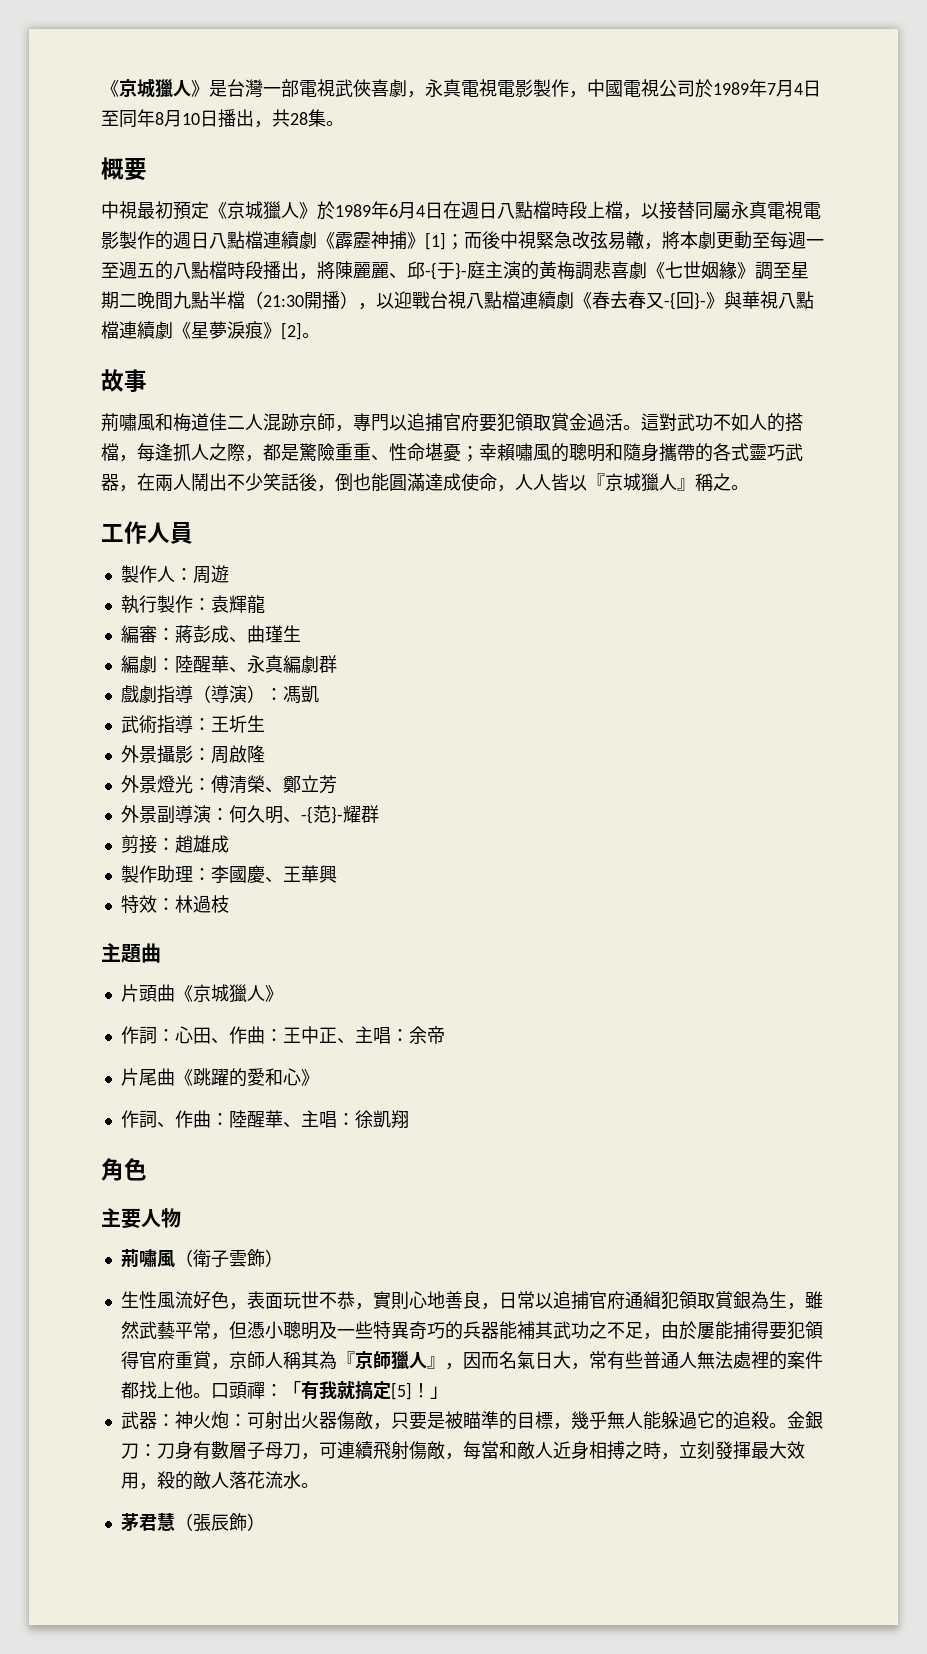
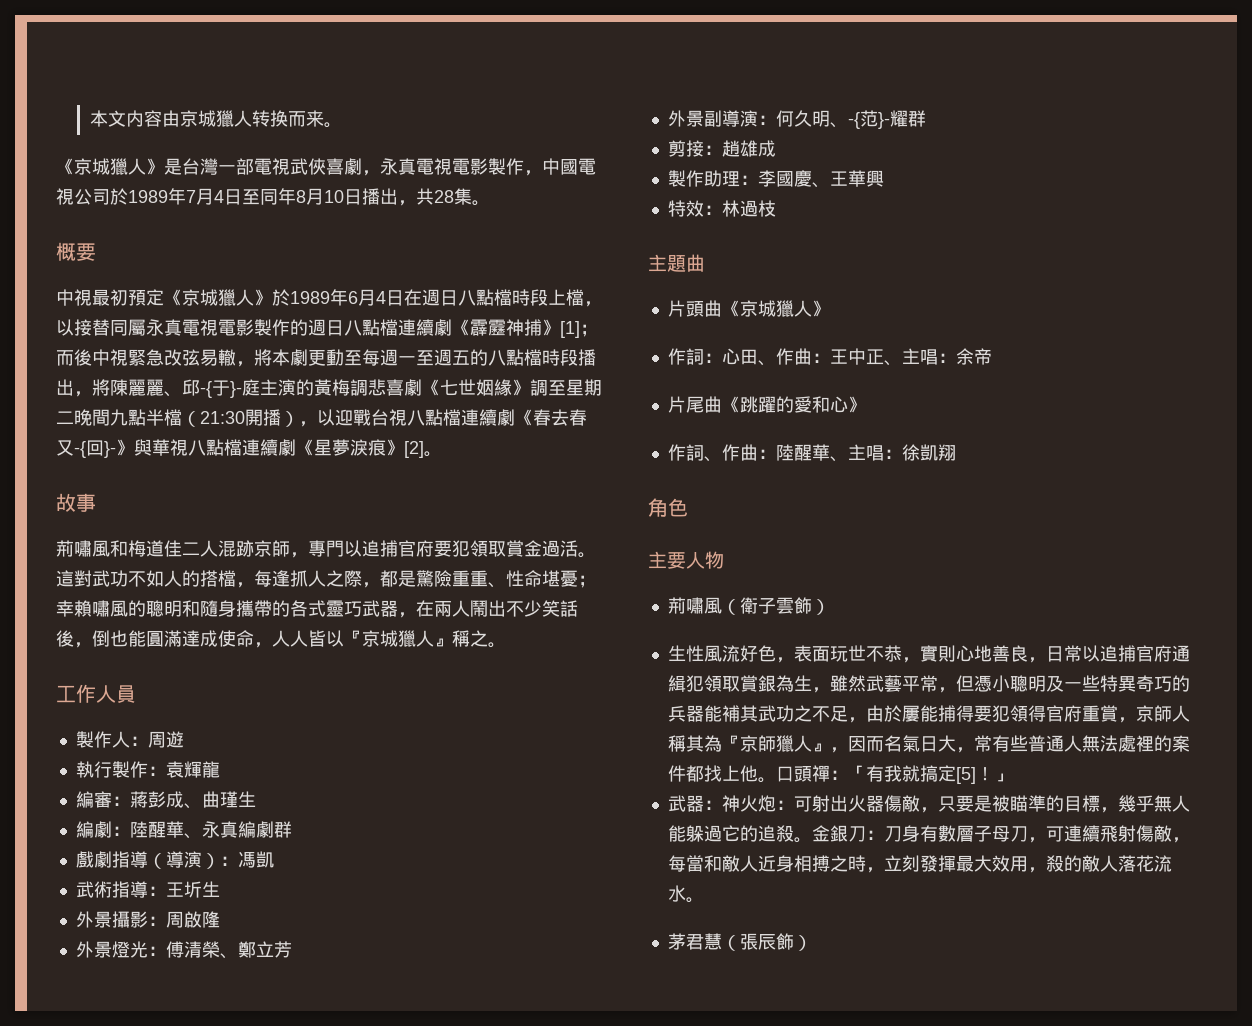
+ 本文内容由京城獵人转换而来。

